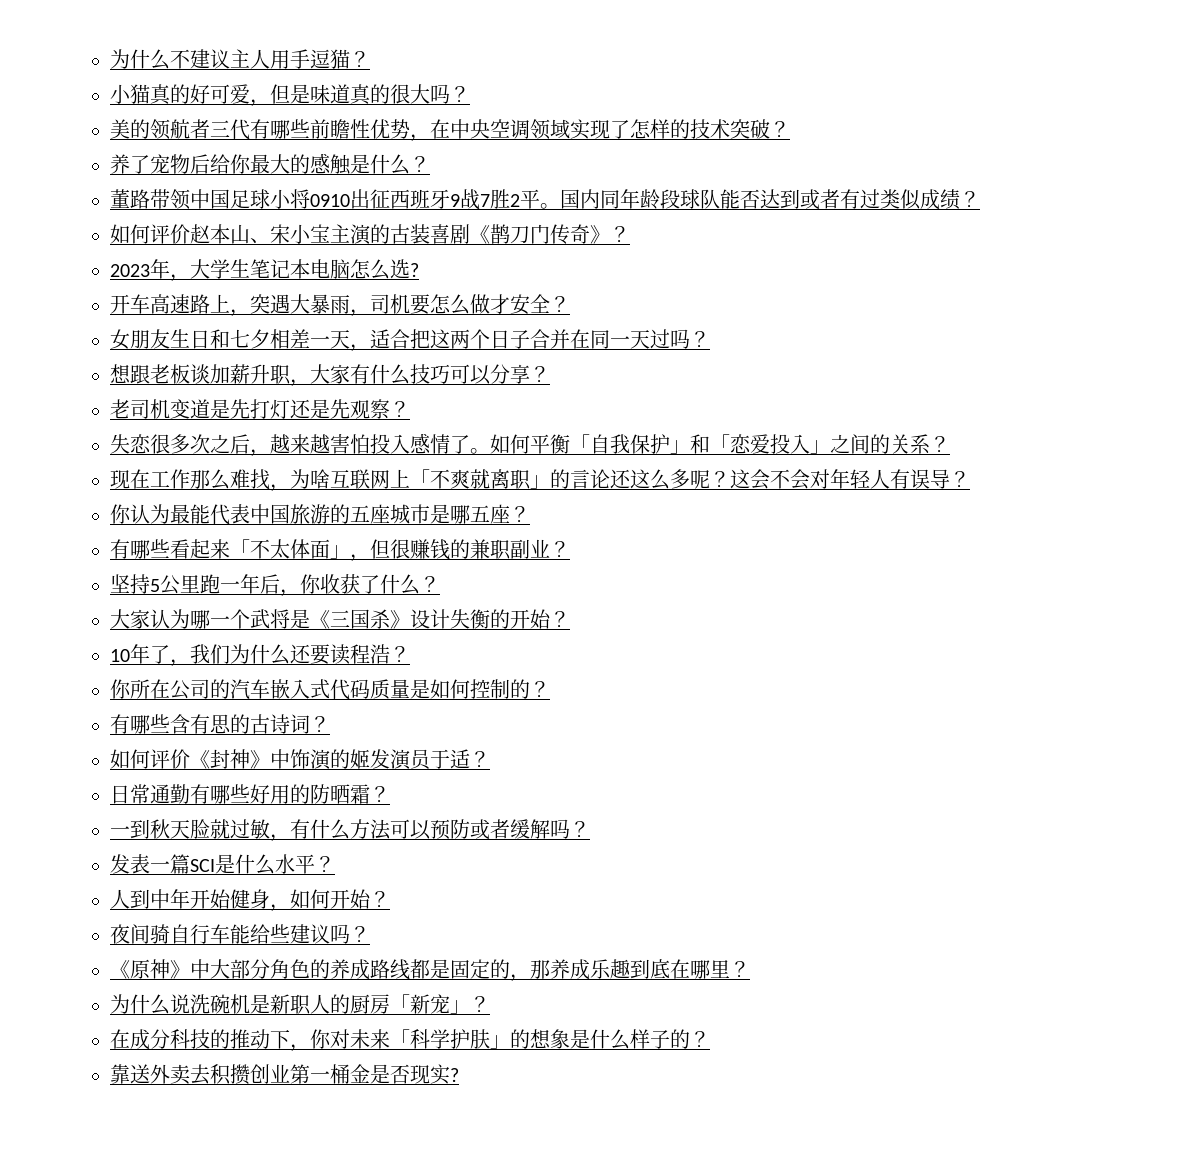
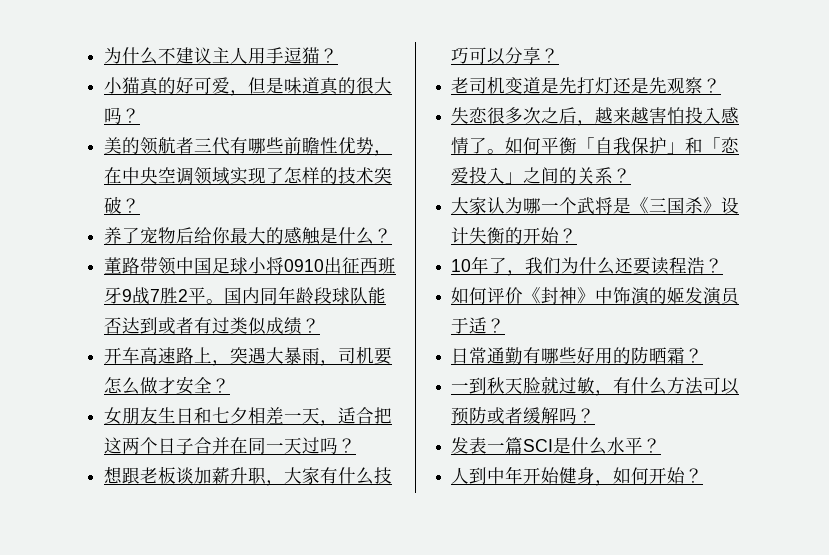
- 如何评价赵本山、宋小宝主演的古装喜剧《鹊刀门传奇》？
- 2023年，大学生笔记本电脑怎么选?
- 现在工作那么难找，为啥互联网上「不爽就离职」的言论还这么多呢？这会不会对年轻人有误导？
- 你认为最能代表中国旅游的五座城市是哪五座？
- 有哪些看起来「不太体面」，但很赚钱的兼职副业？
- 坚持5公里跑一年后，你收获了什么？
- 你所在公司的汽车嵌入式代码质量是如何控制的？
- 有哪些含有思的古诗词？
- 夜间骑自行车能给些建议吗？
- 《原神》中大部分角色的养成路线都是固定的，那养成乐趣到底在哪里？
- 为什么说洗碗机是新职人的厨房「新宠」？
- 在成分科技的推动下，你对未来「科学护肤」的想象是什么样子的？
- 靠送外卖去积攒创业第一桶金是否现实?

